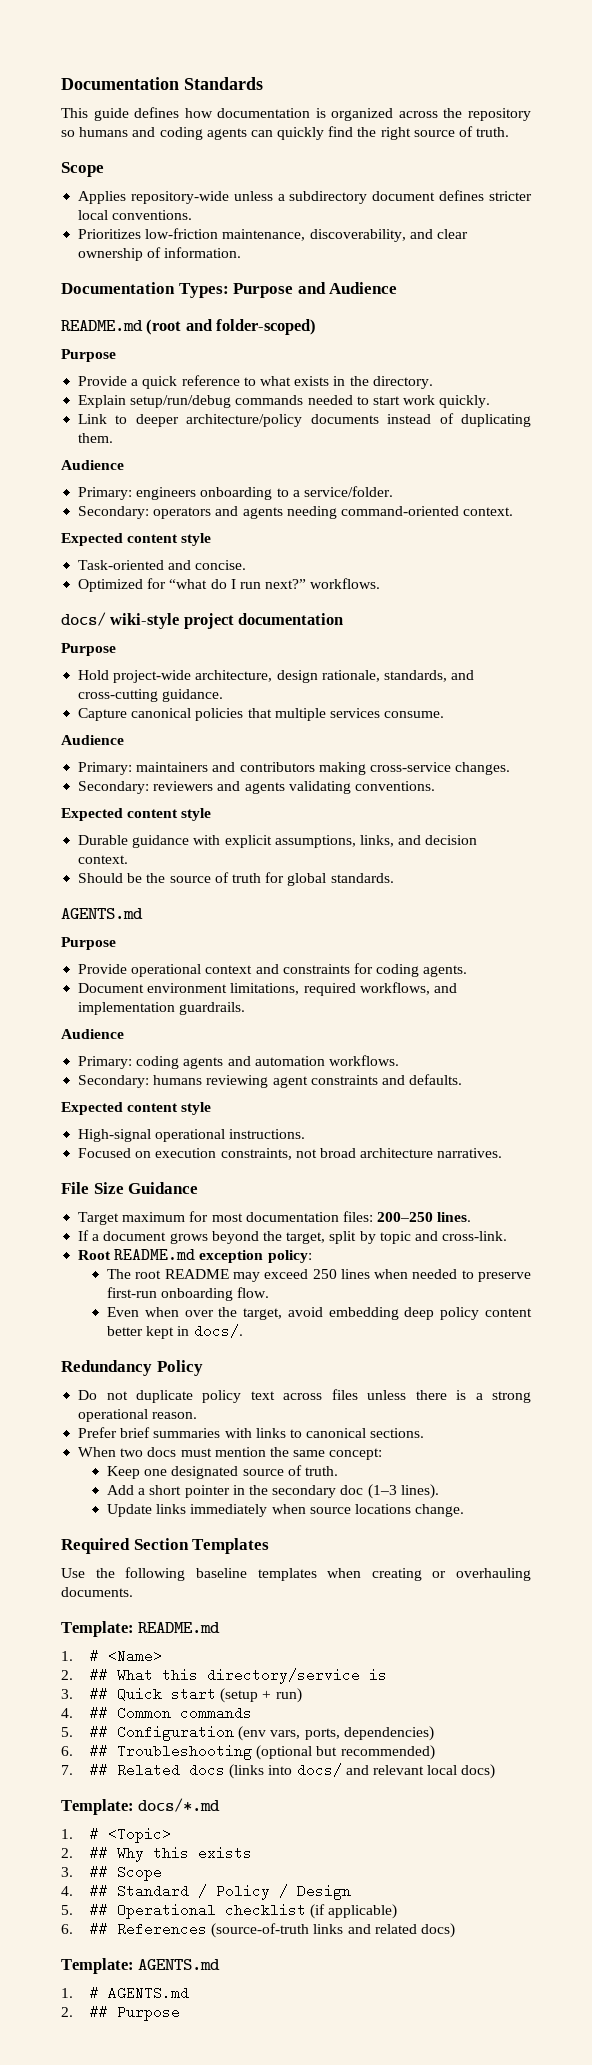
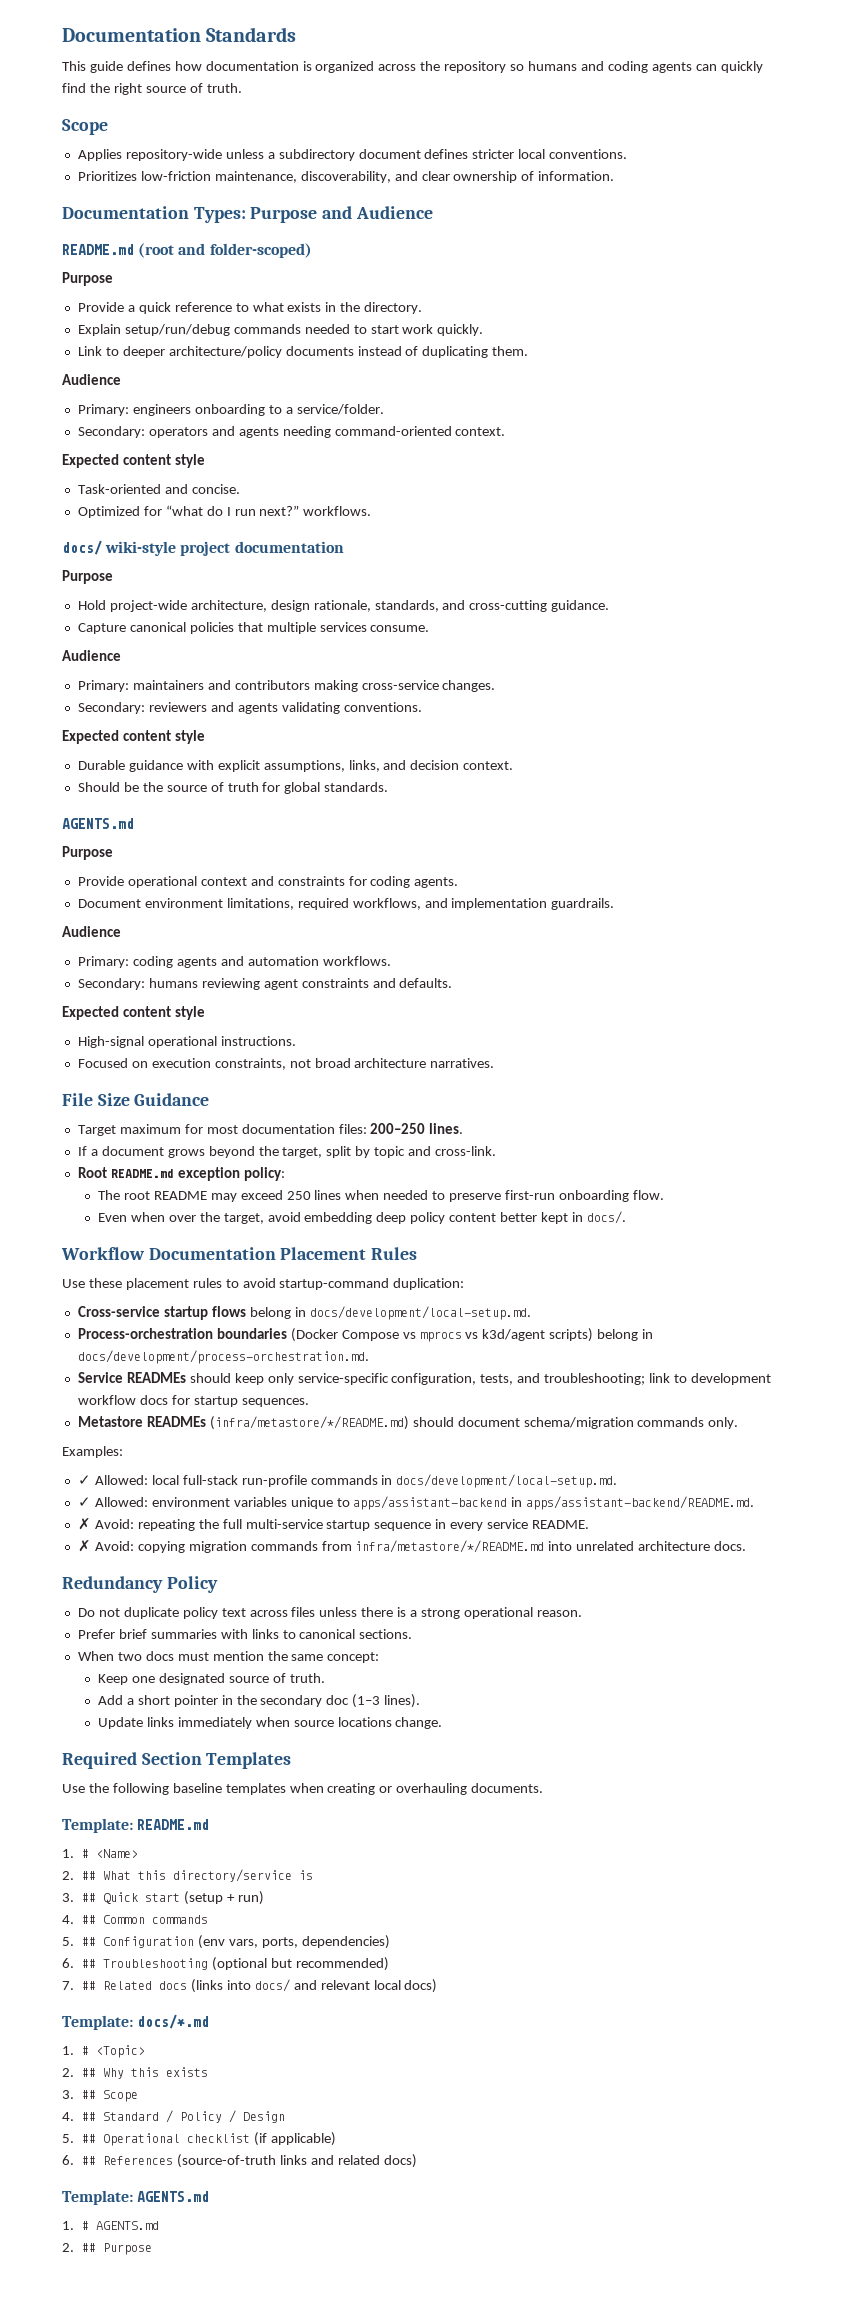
+ Workflow Documentation Placement Rules
+ Use these placement rules to avoid startup-command duplication:
+ Cross-service startup flows belong in docs/development/local-setup.md.
+ Process-orchestration boundaries (Docker Compose vs mprocs vs k3d/agent scripts) belong in docs/development/process-orchestration.md.
+ Service READMEs should keep only service-specific configuration, tests, and troubleshooting; link to development workflow docs for startup sequences.
+ Metastore READMEs (infra/metastore/*/README.md) should document schema/migration commands only.
+ Examples:
+ ✓ Allowed: local full-stack run-profile commands in docs/development/local-setup.md.
+ ✓ Allowed: environment variables unique to apps/assistant-backend in apps/assistant-backend/README.md.
+ ✗ Avoid: repeating the full multi-service startup sequence in every service README.
+ ✗ Avoid: copying migration commands from infra/metastore/*/README.md into unrelated architecture docs.

